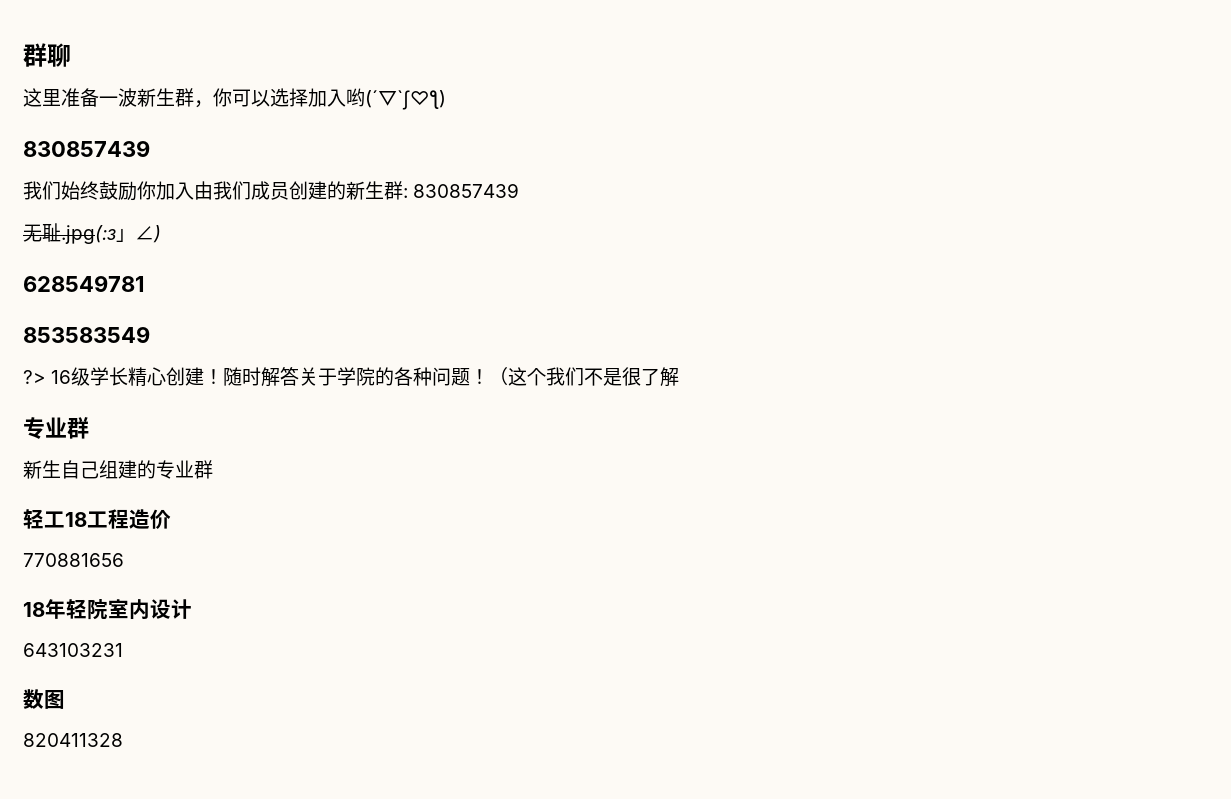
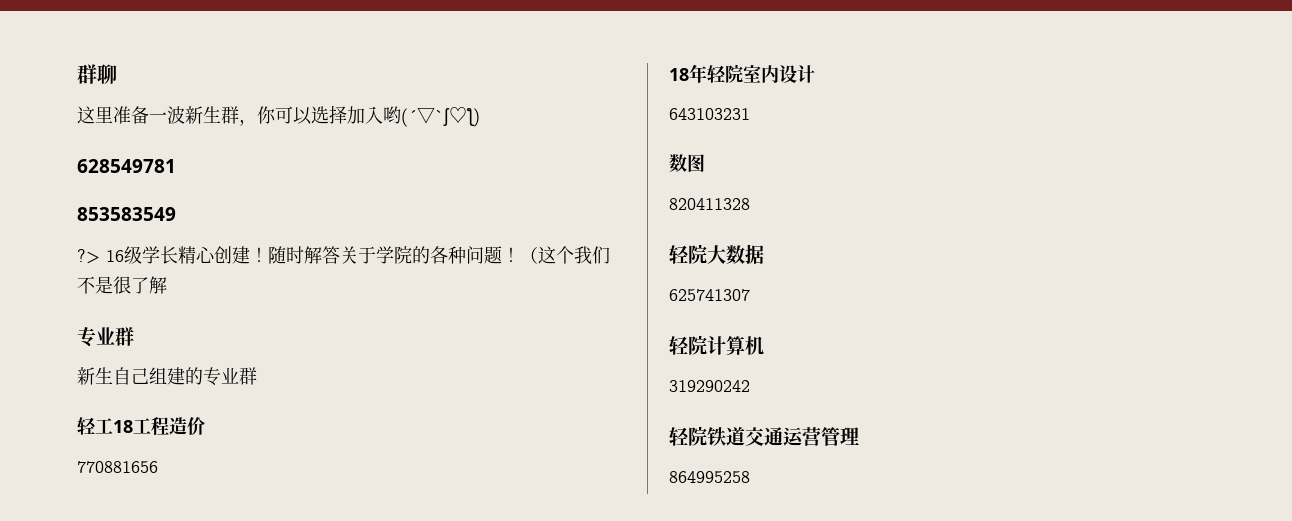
  这里准备一波新生群，你可以选择加入哟(´▽`ʃ♡ƪ)
- 830857439
- 我们始终鼓励你加入由我们成员创建的新生群: 830857439
- 无耻.jpg(:з」∠)
+ 轻院大数据
+ 625741307
+ 轻院计算机
+ 319290242
+ 轻院铁道交通运营管理
+ 864995258

